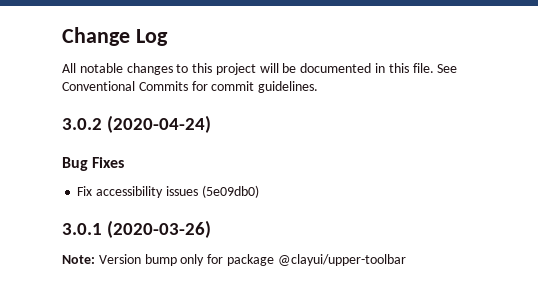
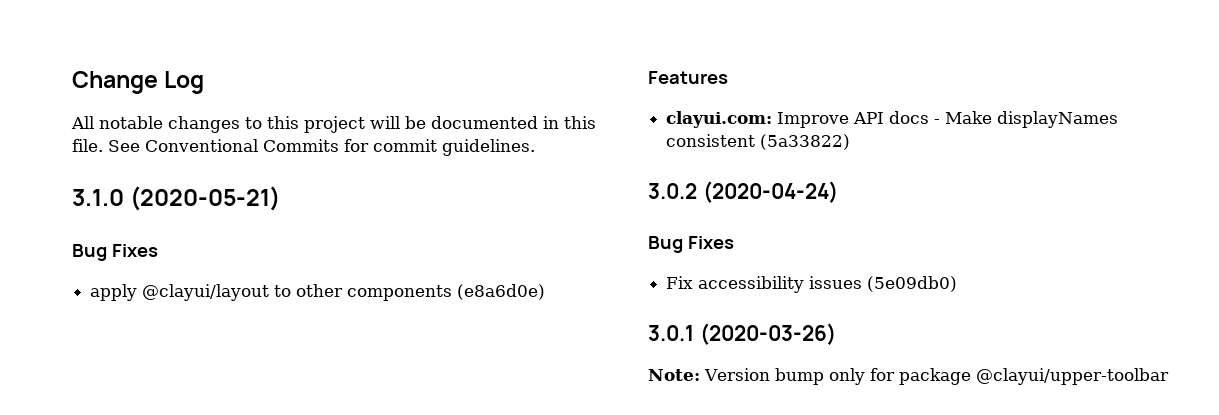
+ 3.1.0 (2020-05-21)
+ Bug Fixes
+ apply @clayui/layout to other components (e8a6d0e)
+ Features
+ clayui.com: Improve API docs - Make displayNames consistent (5a33822)

